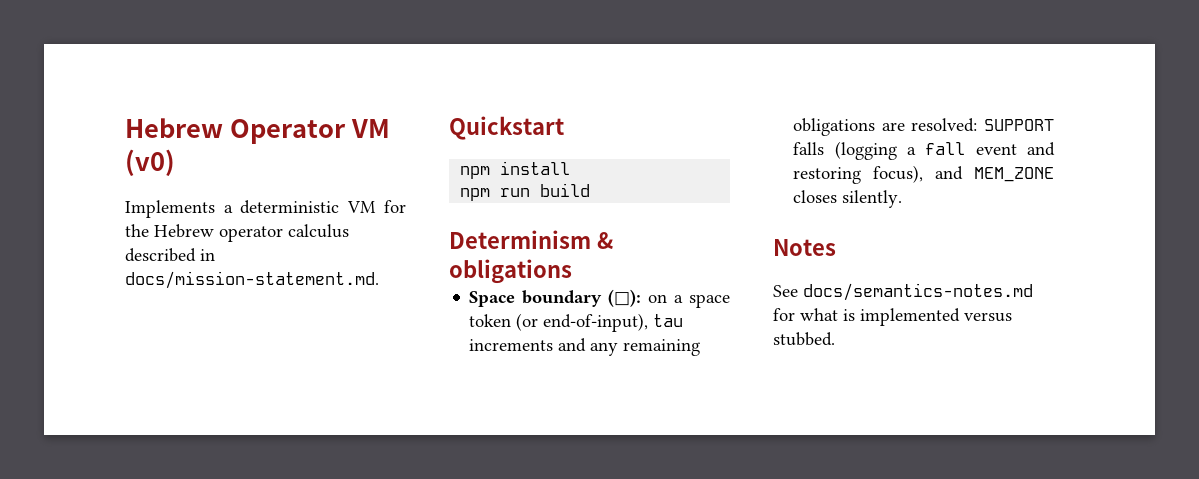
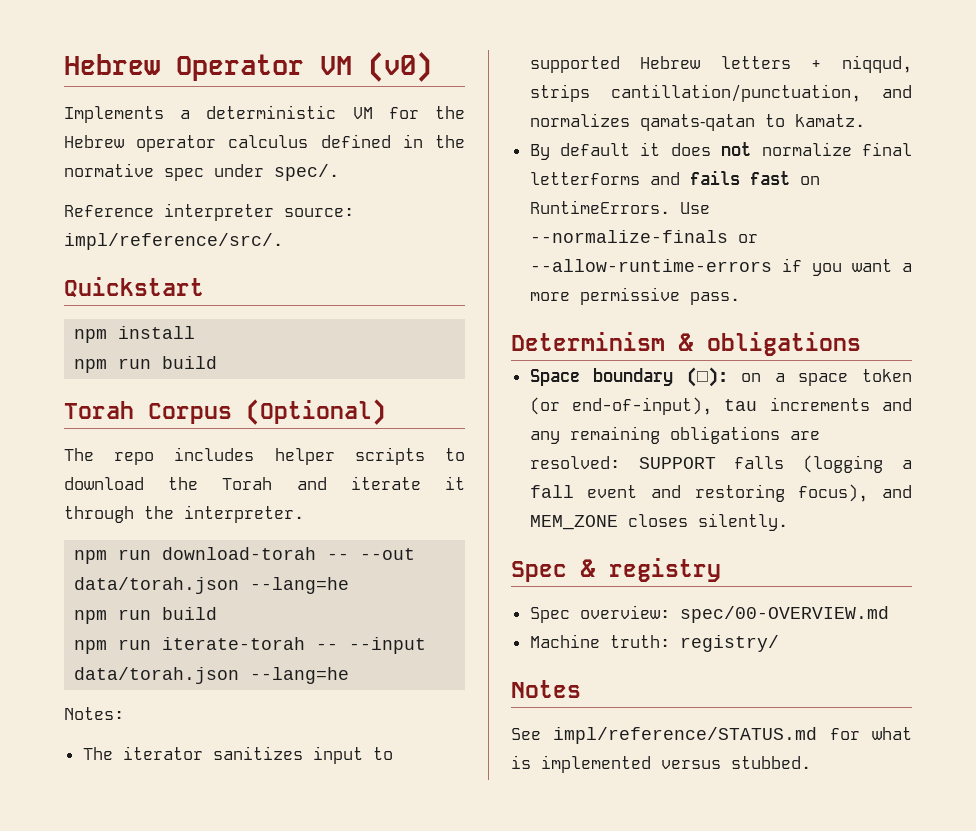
- Implements a deterministic VM for the Hebrew operator calculus described in docs/mission-statement.md.
+ Implements a deterministic VM for the Hebrew operator calculus defined in the normative spec under spec/.
+ Reference interpreter source: impl/reference/src/.
+ Torah Corpus (Optional)
+ The repo includes helper scripts to download the Torah and iterate it through the interpreter.
+ npm run download-torah -- --out data/torah.json --lang=he
+ npm run build
+ npm run iterate-torah -- --input data/torah.json --lang=he
+ Notes:
+ The iterator sanitizes input to supported Hebrew letters + niqqud, strips cantillation/punctuation, and normalizes qamats‑qatan to kamatz.
+ By default it does not normalize final letterforms and fails fast on RuntimeErrors. Use --normalize-finals or --allow-runtime-errors if you want a more permissive pass.
+ Spec & registry
+ Spec overview: spec/00-OVERVIEW.md
+ Machine truth: registry/
- See docs/semantics-notes.md for what is implemented versus stubbed.
+ See impl/reference/STATUS.md for what is implemented versus stubbed.

